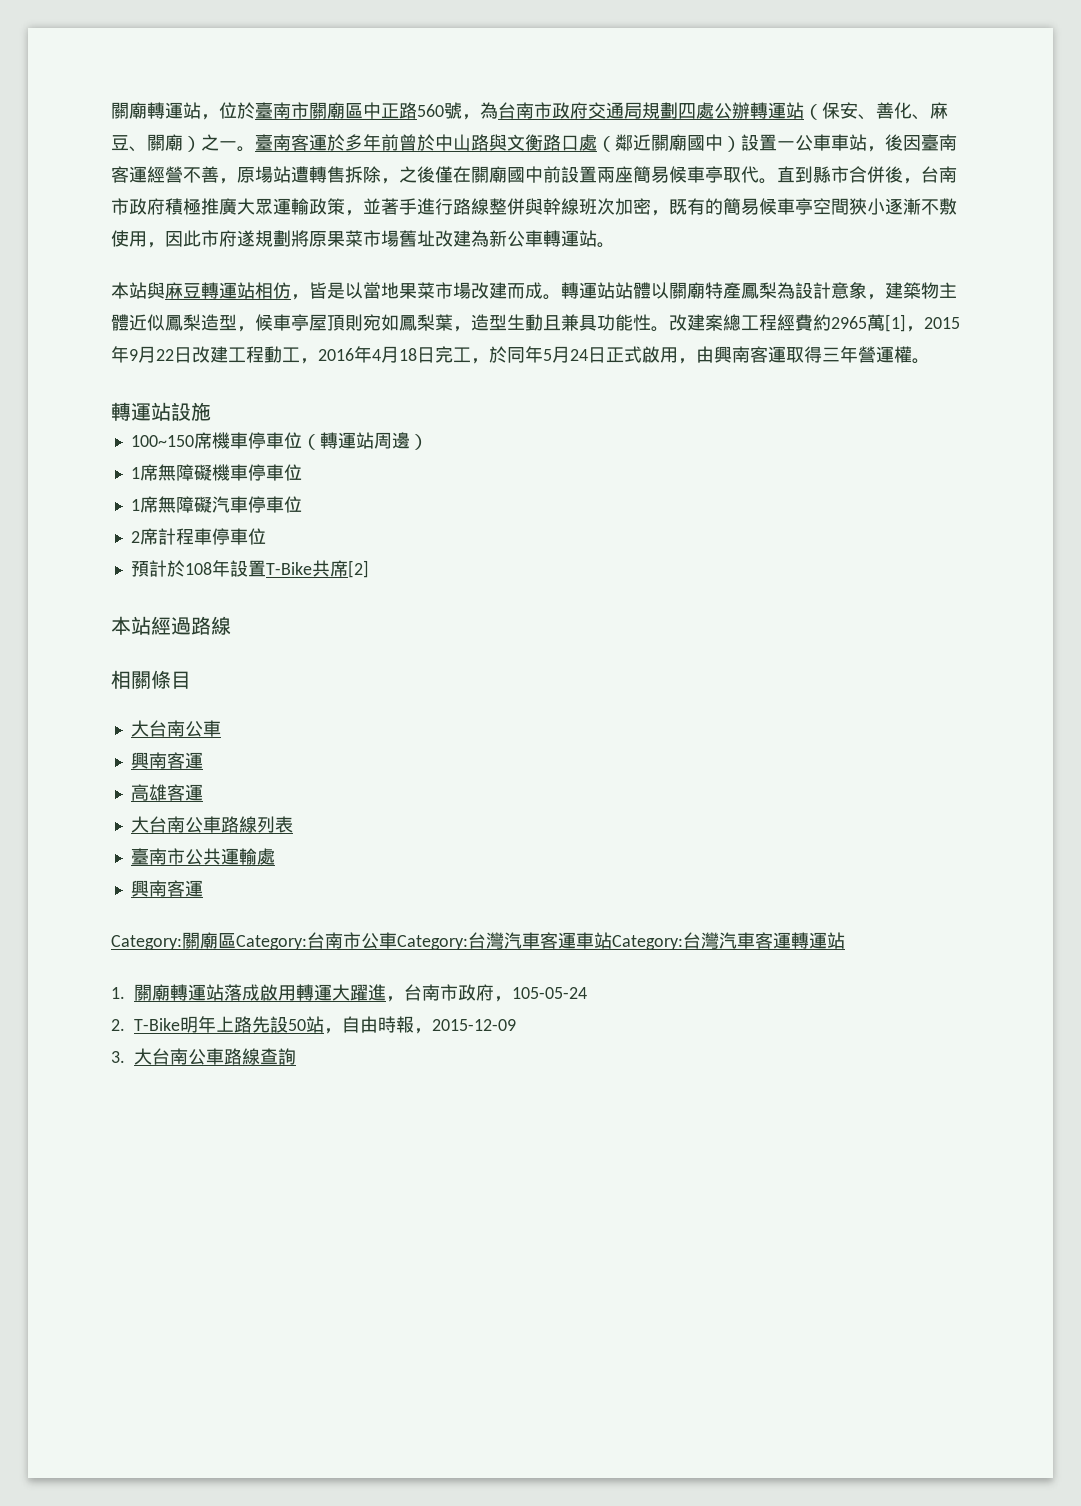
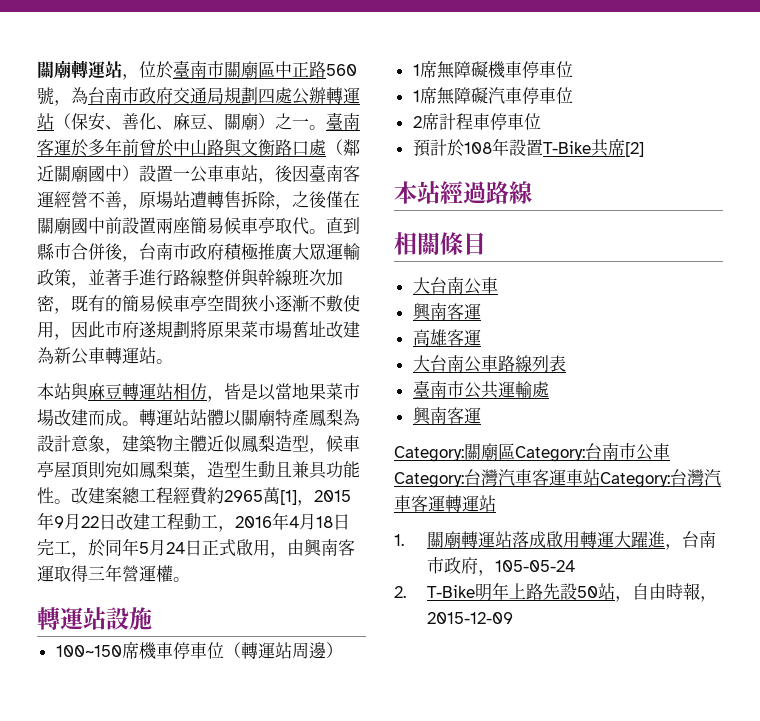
- 3.大台南公車路線查詢

